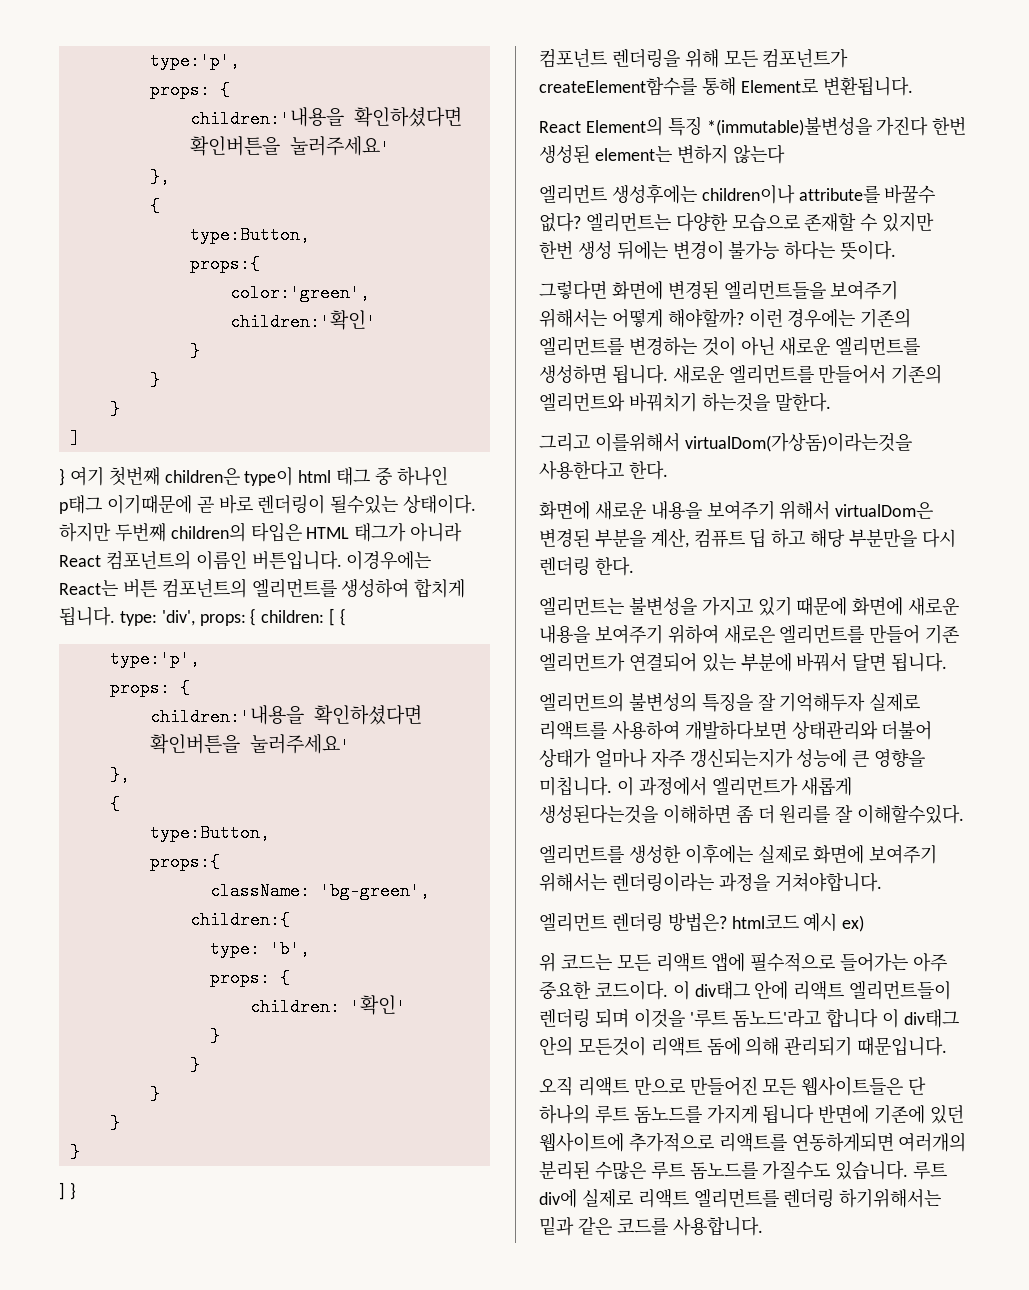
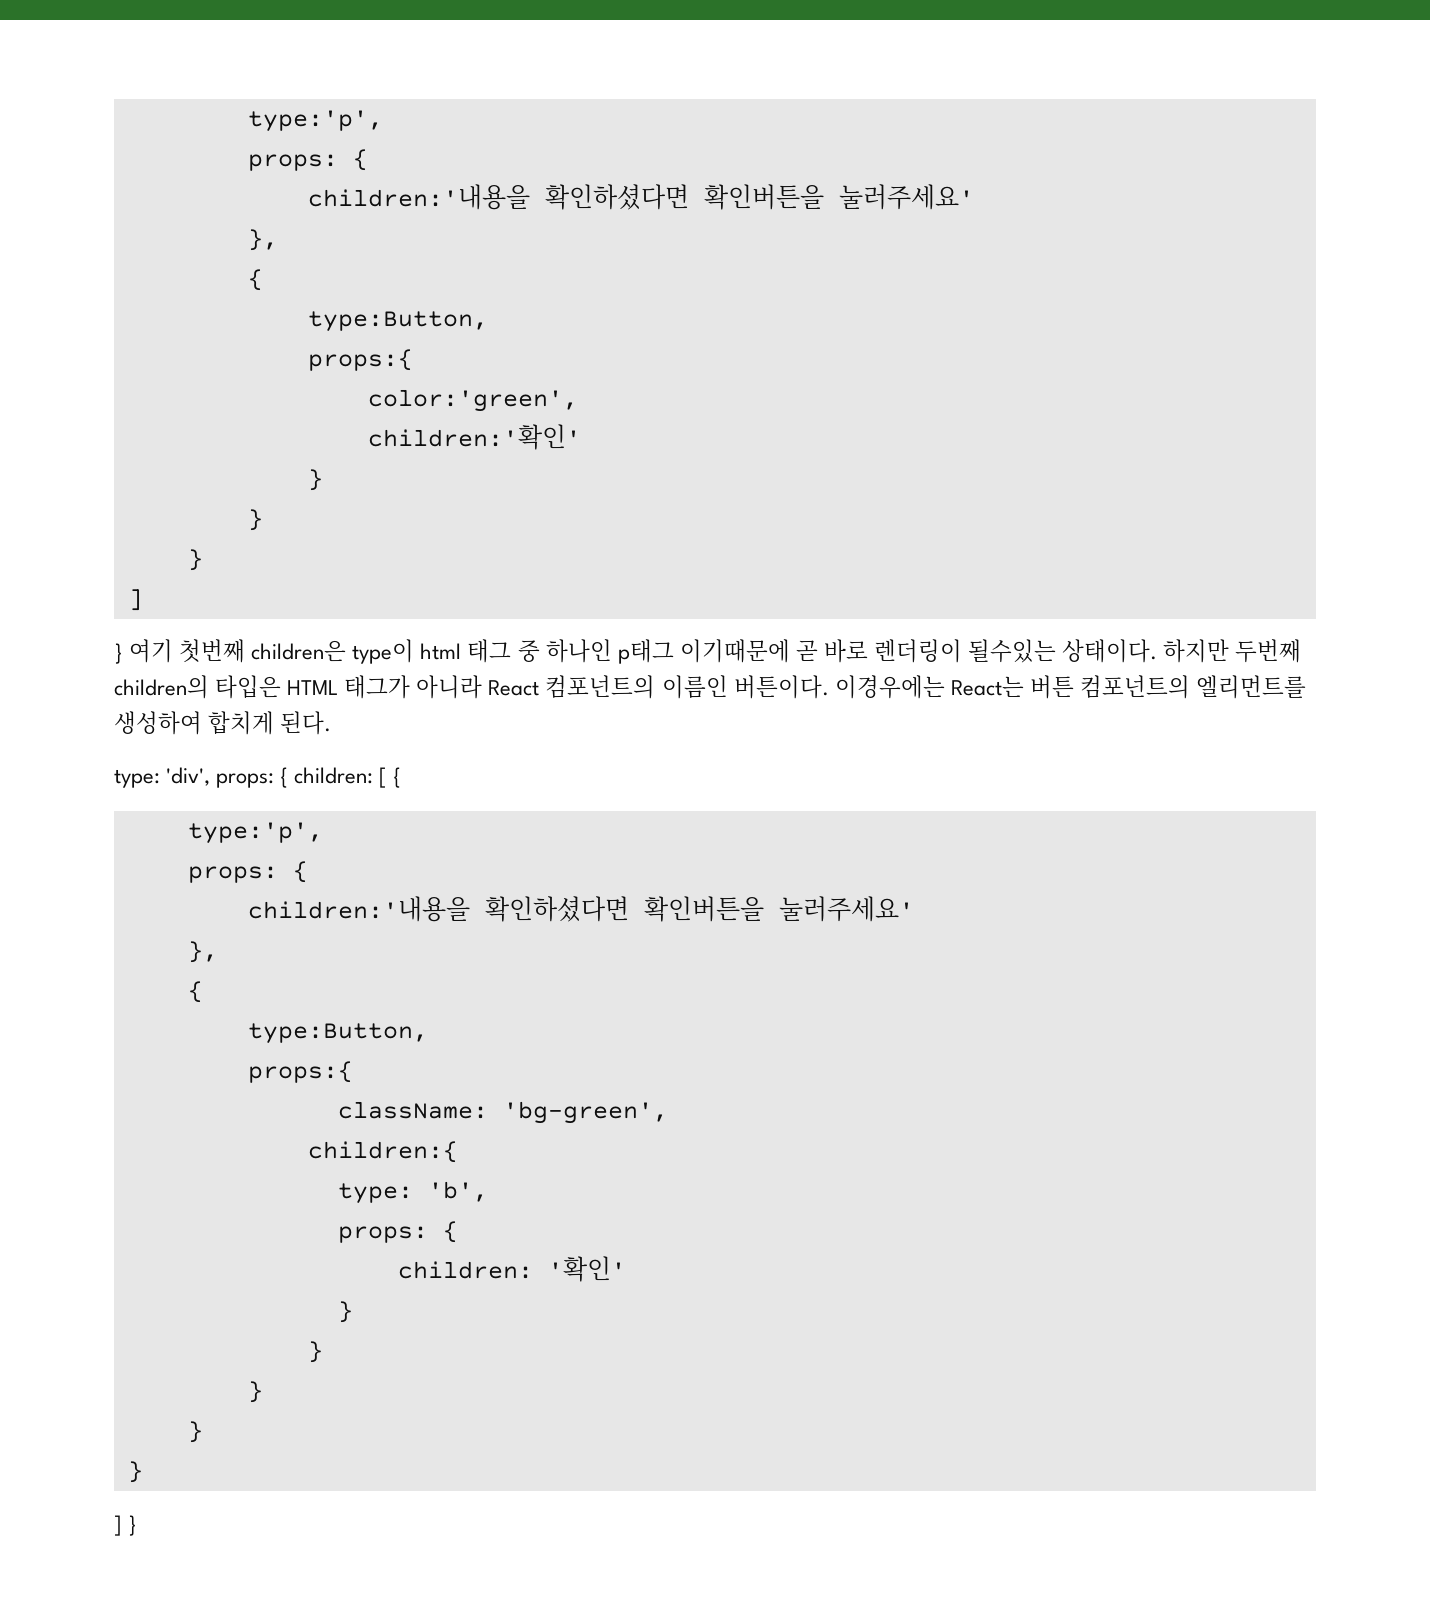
- 하지만 두번째 children의 타입은 HTML 태그가 아니라 React 컴포넌트의 이름인 버튼입니다.
+ 하지만 두번째 children의 타입은 HTML 태그가 아니라 React 컴포넌트의 이름인 버튼이다.
- 이경우에는 React는 버튼 컴포넌트의 엘리먼트를 생성하여 합치게 됩니다. type: 'div', props: { children: [ {
+ 이경우에는 React는 버튼 컴포넌트의 엘리먼트를 생성하여 합치게 된다.
+ type: 'div', props: { children: [ {
- 컴포넌트 렌더링을 위해 모든 컴포넌트가 createElement함수를 통해 Element로 변환됩니다.
- React Element의 특징 *(immutable)불변성을 가진다 한번 생성된 element는 변하지 않는다
- 엘리먼트 생성후에는 children이나 attribute를 바꿀수 없다? 엘리먼트는 다양한 모습으로 존재할 수 있지만 한번 생성 뒤에는 변경이 불가능 하다는 뜻이다.
- 그렇다면 화면에 변경된 엘리먼트들을 보여주기 위해서는 어떻게 해야할까? 이런 경우에는 기존의 엘리먼트를 변경하는 것이 아닌 새로운 엘리먼트를 생성하면 됩니다. 새로운 엘리먼트를 만들어서 기존의 엘리먼트와 바꿔치기 하는것을 말한다.
- 그리고 이를위해서 virtualDom(가상돔)이라는것을 사용한다고 한다.
- 화면에 새로운 내용을 보여주기 위해서 virtualDom은 변경된 부분을 계산, 컴퓨트 딥 하고 해당 부분만을 다시 렌더링 한다.
- 엘리먼트는 불변성을 가지고 있기 때문에 화면에 새로운 내용을 보여주기 위하여 새로은 엘리먼트를 만들어 기존 엘리먼트가 연결되어 있는 부분에 바꿔서 달면 됩니다.
- 엘리먼트의 불변성의 특징을 잘 기억해두자 실제로 리액트를 사용하여 개발하다보면 상태관리와 더불어 상태가 얼마나 자주 갱신되는지가 성능에 큰 영향을 미칩니다. 이 과정에서 엘리먼트가 새롭게 생성된다는것을 이해하면 좀 더 원리를 잘 이해할수있다.
- 엘리먼트를 생성한 이후에는 실제로 화면에 보여주기 위해서는 렌더링이라는 과정을 거쳐야합니다.
- 엘리먼트 렌더링 방법은? html코드 예시 ex)
- 위 코드는 모든 리액트 앱에 필수적으로 들어가는 아주 중요한 코드이다. 이 div태그 안에 리액트 엘리먼트들이 렌더링 되며 이것을 '루트 돔노드'라고 합니다 이 div태그 안의 모든것이 리액트 돔에 의해 관리되기 때문입니다.
- 오직 리액트 만으로 만들어진 모든 웹사이트들은 단 하나의 루트 돔노드를 가지게 됩니다 반면에 기존에 있던 웹사이트에 추가적으로 리액트를 연동하게되면 여러개의 분리된 수많은 루트 돔노드를 가질수도 있습니다. 루트 div에 실제로 리액트 엘리먼트를 렌더링 하기위해서는 밑과 같은 코드를 사용합니다.

